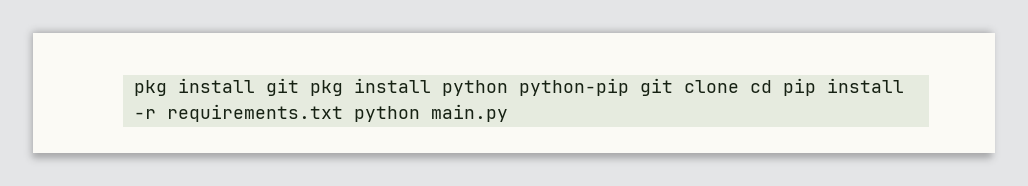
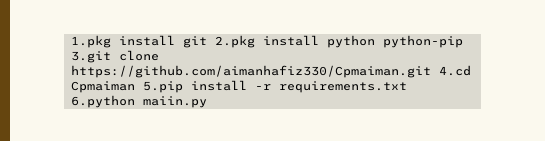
- pkg install git pkg install python python-pip git clone cd pip install -r requirements.txt python main.py
+ 1.pkg install git 2.pkg install python python-pip 3.git clone https://github.com/aimanhafiz330/Cpmaiman.git 4.cd Cpmaiman 5.pip install -r requirements.txt 6.python maiin.py

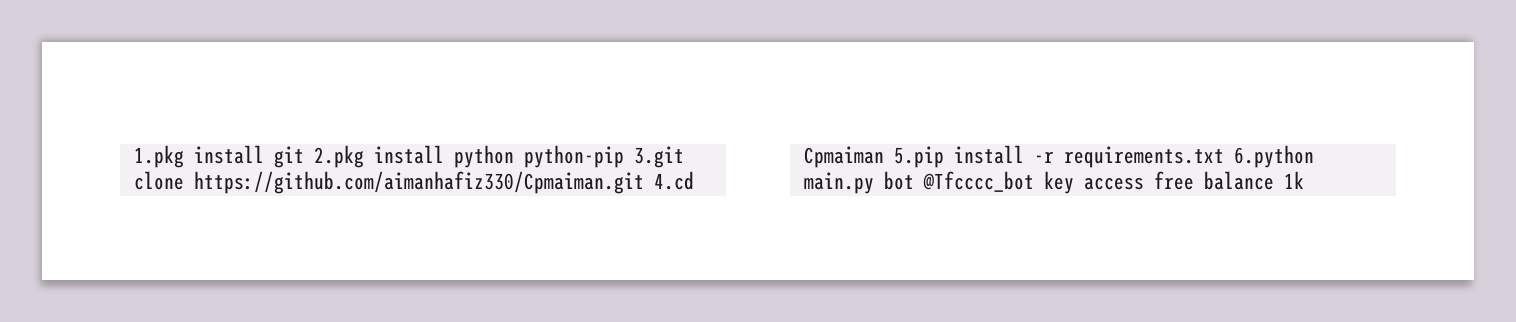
- 1.pkg install git 2.pkg install python python-pip 3.git clone https://github.com/aimanhafiz330/Cpmaiman.git 4.cd Cpmaiman 5.pip install -r requirements.txt 6.python maiin.py
+ 1.pkg install git 2.pkg install python python-pip 3.git clone https://github.com/aimanhafiz330/Cpmaiman.git 4.cd Cpmaiman 5.pip install -r requirements.txt 6.python main.py bot @Tfcccc_bot key access free balance 1k

